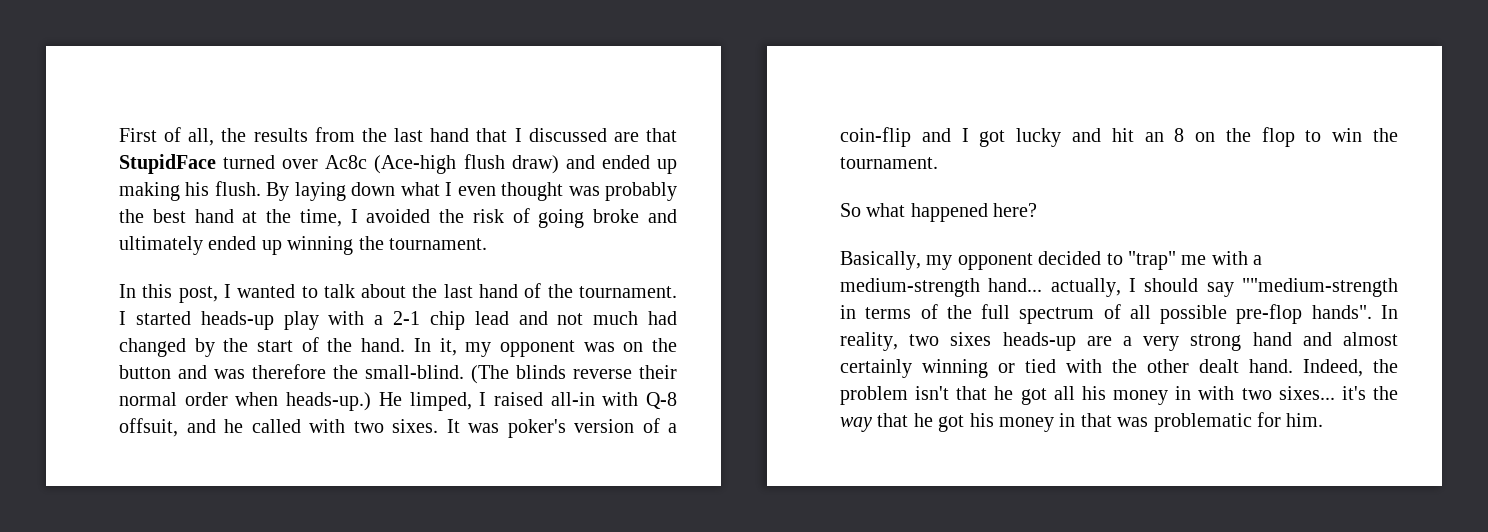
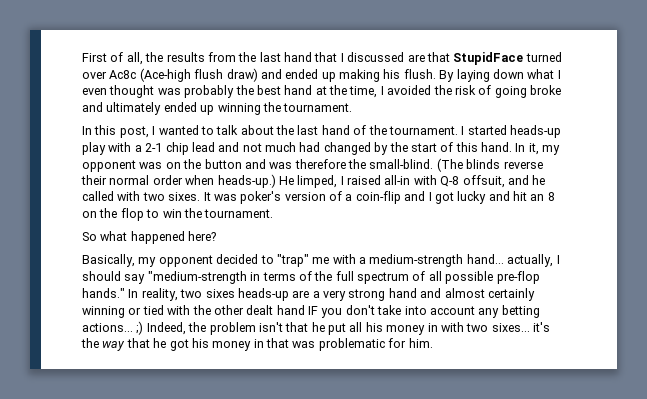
- I started heads-up play with a 2-1 chip lead and not much had changed by the start of the hand.
+ I started heads-up play with a 2-1 chip lead and not much had changed by the start of this hand.
- Basically, my opponent decided to "trap" me with a medium-strength hand... actually, I should say ""medium-strength in terms of the full spectrum of all possible pre-flop hands".
+ Basically, my opponent decided to "trap" me with a medium-strength hand... actually, I should say "medium-strength in terms of the full spectrum of all possible pre-flop hands."
- In reality, two sixes heads-up are a very strong hand and almost certainly winning or tied with the other dealt hand. Indeed, the problem isn't that he got all his money in with two sixes... it's the way that he got his money in that was problematic for him.
+ In reality, two sixes heads-up are a very strong hand and almost certainly winning or tied with the other dealt hand IF you don't take into account any betting actions... ;) Indeed, the problem isn't that he put all his money in with two sixes... it's the way that he got his money in that was problematic for him.

